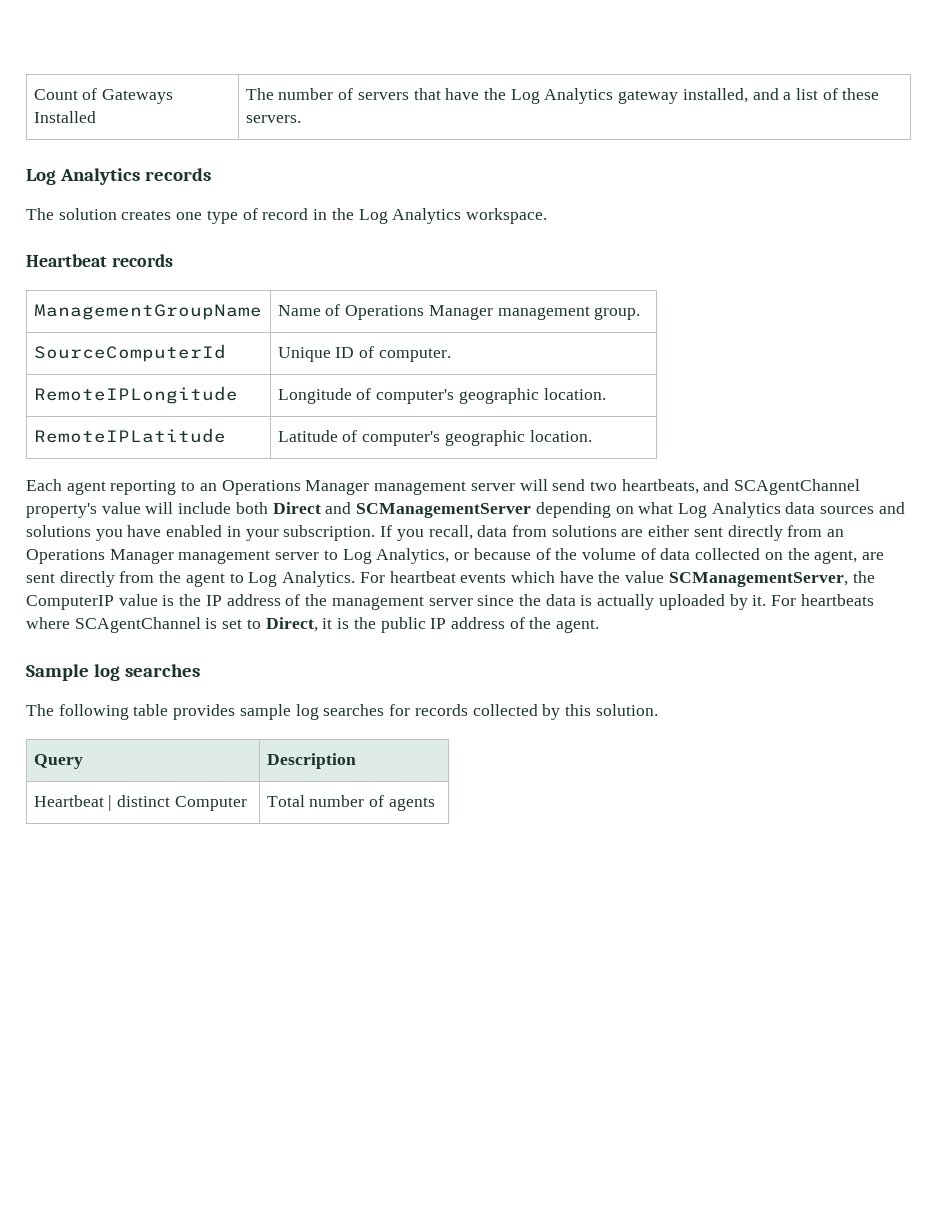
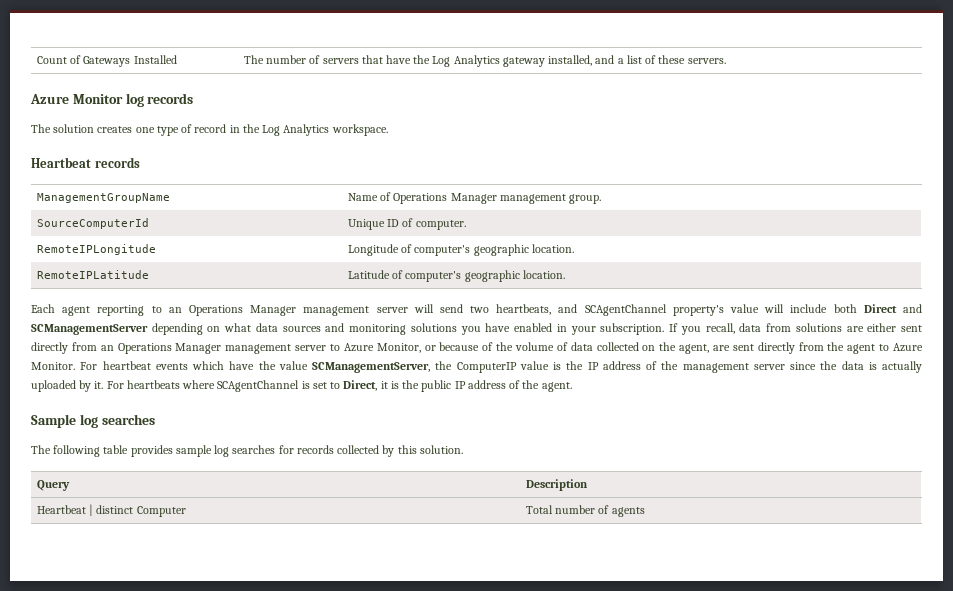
- Log Analytics records
+ Azure Monitor log records
- Each agent reporting to an Operations Manager management server will send two heartbeats, and SCAgentChannel property's value will include both Direct and SCManagementServer depending on what Log Analytics data sources and solutions you have enabled in your subscription.
+ Each agent reporting to an Operations Manager management server will send two heartbeats, and SCAgentChannel property's value will include both Direct and SCManagementServer depending on what data sources and monitoring solutions you have enabled in your subscription.
- If you recall, data from solutions are either sent directly from an Operations Manager management server to Log Analytics, or because of the volume of data collected on the agent, are sent directly from the agent to Log Analytics.
+ If you recall, data from solutions are either sent directly from an Operations Manager management server to Azure Monitor, or because of the volume of data collected on the agent, are sent directly from the agent to Azure Monitor.

